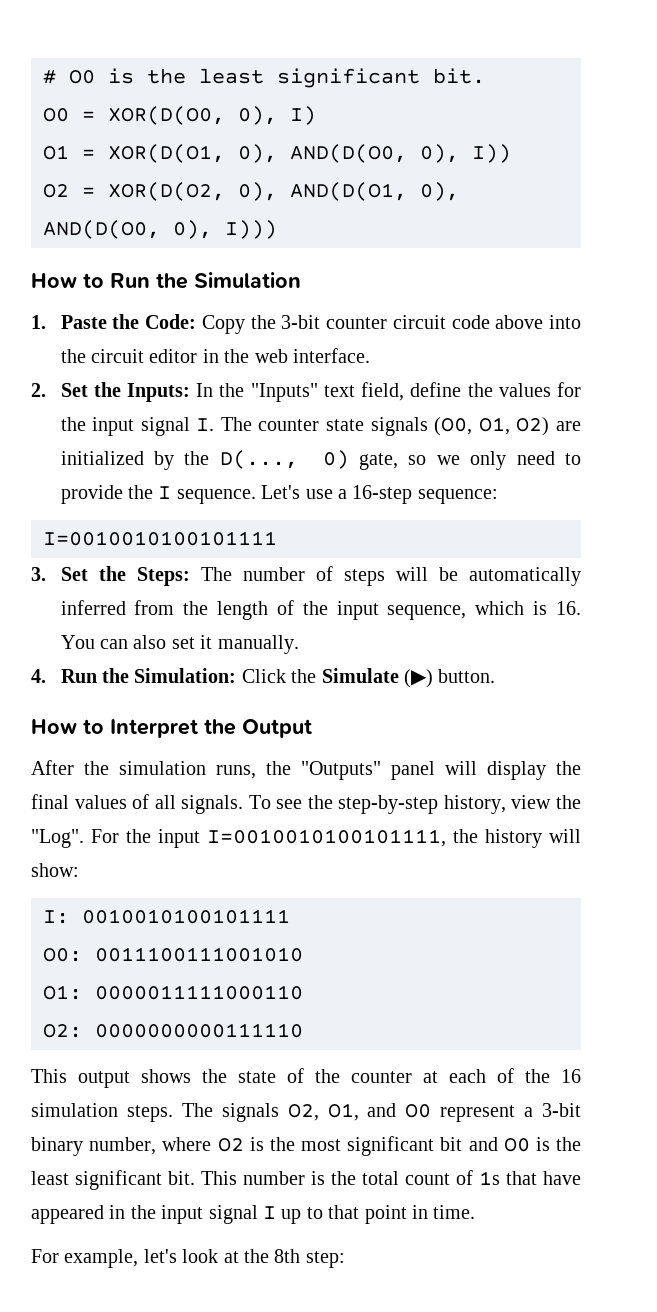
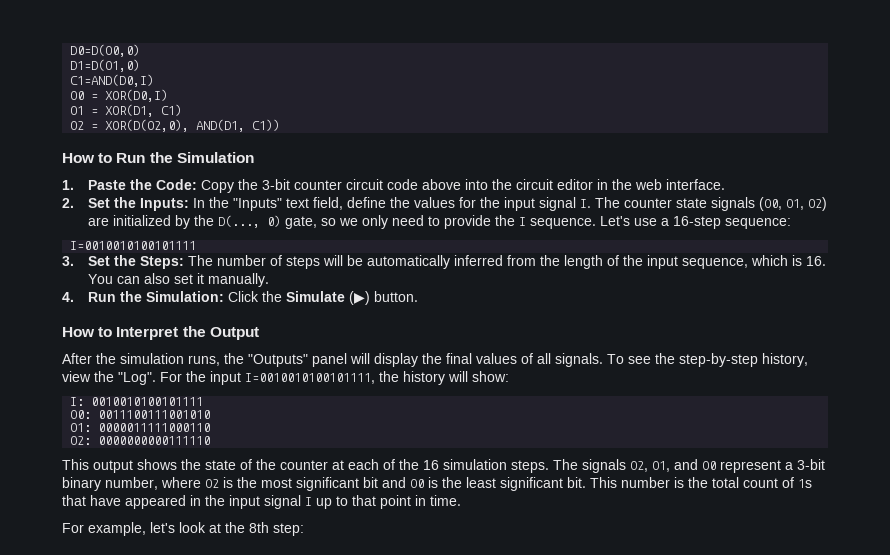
- # O0 is the least significant bit.
+ D0=D(O0,0)
+ D1=D(O1,0)
+ C1=AND(D0,I)
- O0 = XOR(D(O0, 0), I)
+ O0 = XOR(D0,I)
- O1 = XOR(D(O1, 0), AND(D(O0, 0), I))
- O2 = XOR(D(O2, 0), AND(D(O1, 0), AND(D(O0, 0), I)))
+ O1 = XOR(D1, C1)
+ O2 = XOR(D(O2,0), AND(D1, C1))

